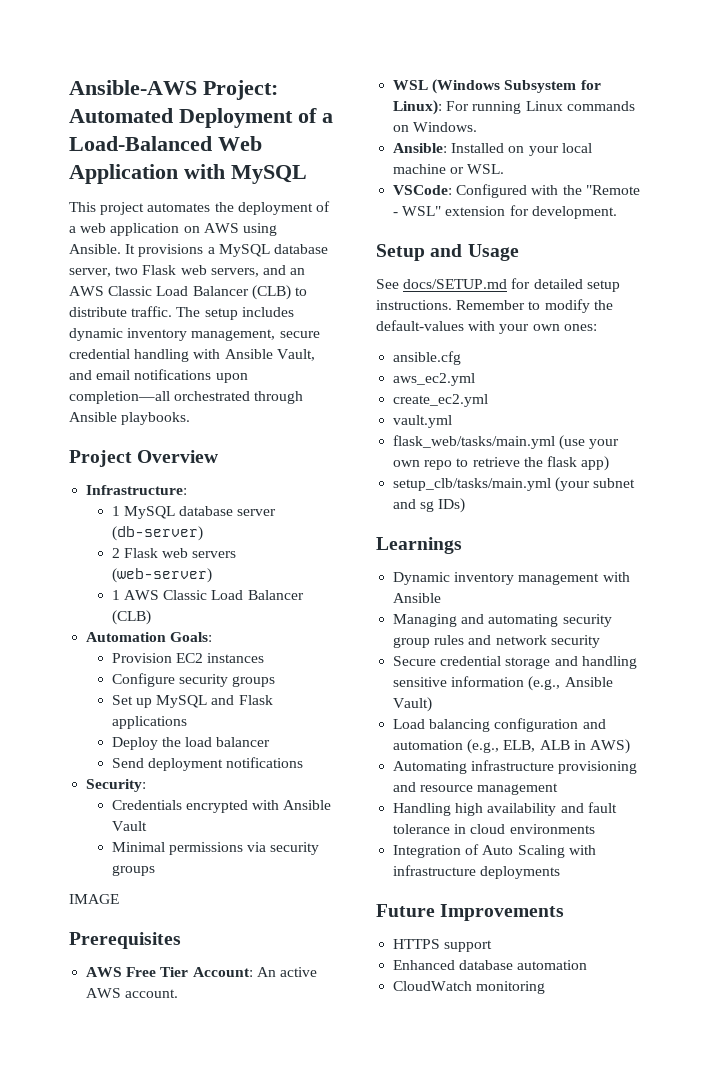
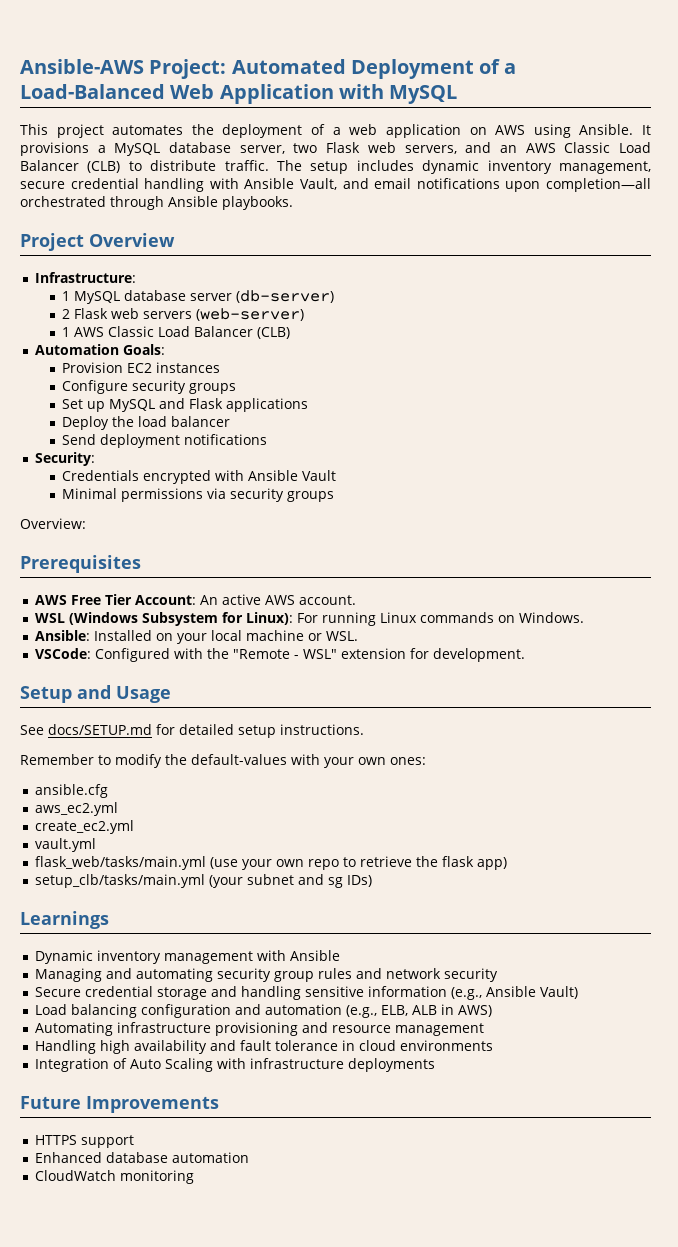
- IMAGE
+ Overview:
- See docs/SETUP.md for detailed setup instructions. Remember to modify the default-values with your own ones:
+ See docs/SETUP.md for detailed setup instructions.
+ Remember to modify the default-values with your own ones:

